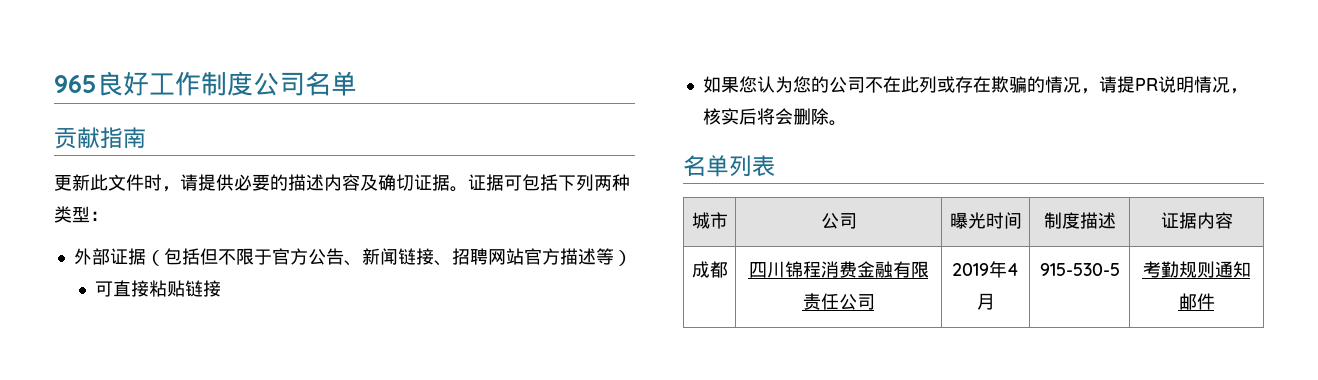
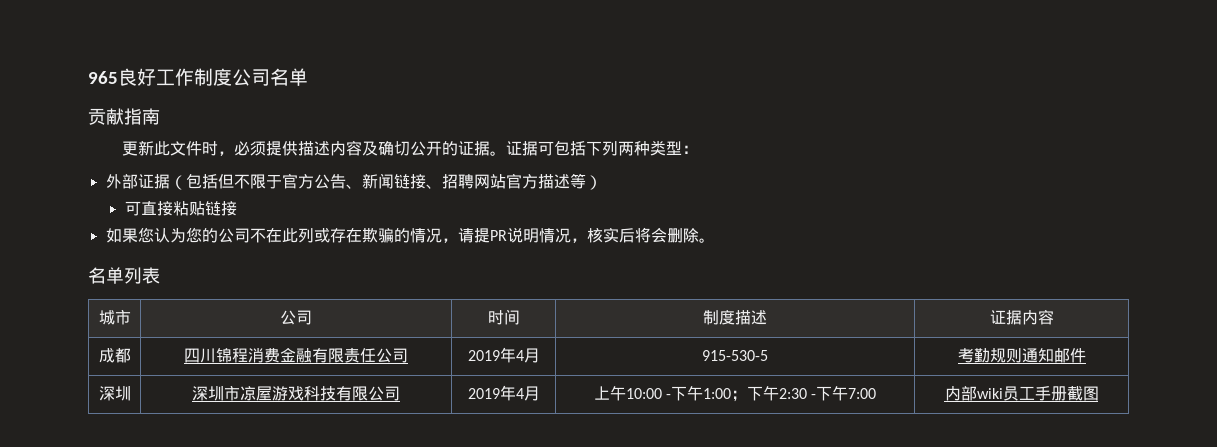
- 更新此文件时，请提供必要的描述内容及确切证据。
+ 更新此文件时，必须提供描述内容及确切公开的证据。
- 城市 | 公司 | 曝光时间 | 制度描述 | 证据内容
+ 城市 | 公司 | 时间 | 制度描述 | 证据内容
+ 深圳 | 深圳市凉屋游戏科技有限公司 | 2019年4月 | 上午10:00 -下午1:00；下午2:30 -下午7:00 | 内部wiki员工手册截图

